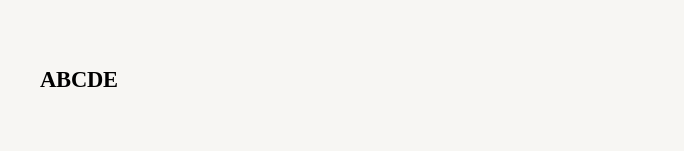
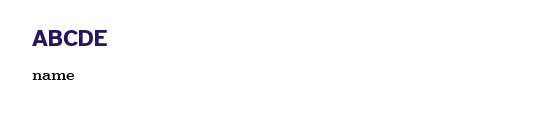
+ name

